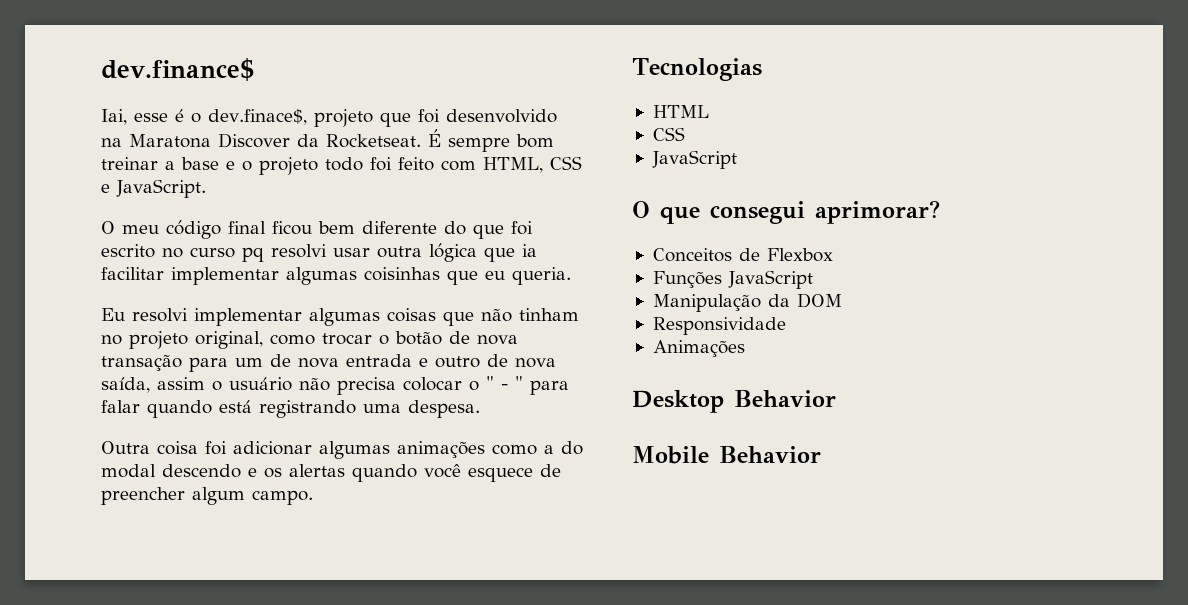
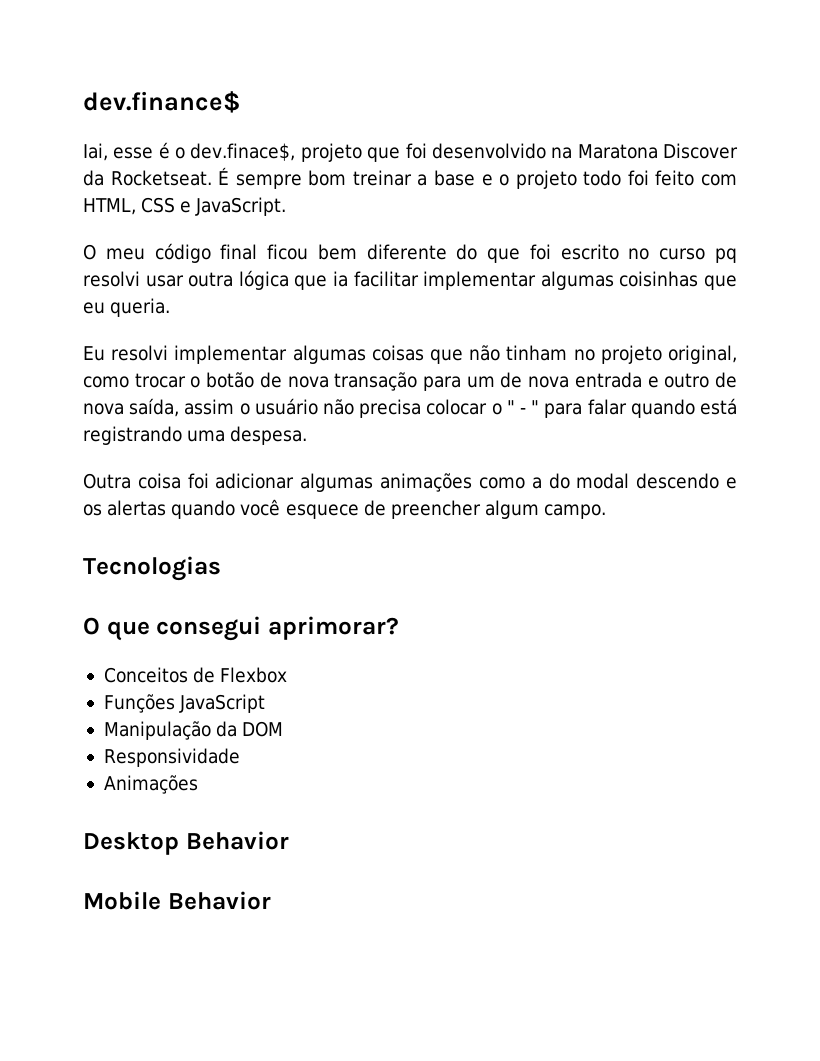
- HTML
- CSS
- JavaScript

